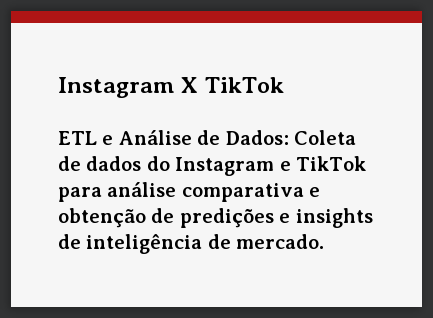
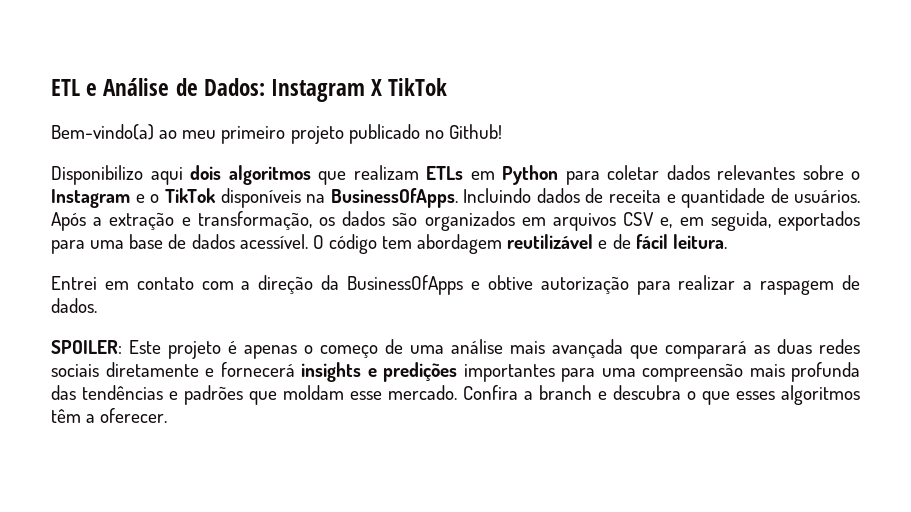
- Instagram X TikTok
- ETL e Análise de Dados: Coleta de dados do Instagram e TikTok para análise comparativa e obtenção de predições e insights de inteligência de mercado.
+ ETL e Análise de Dados: Instagram X TikTok
+ Bem-vindo(a) ao meu primeiro projeto publicado no Github!
+ Disponibilizo aqui dois algoritmos que realizam ETLs em Python para coletar dados relevantes sobre o Instagram e o TikTok disponíveis na BusinessOfApps. Incluindo dados de receita e quantidade de usuários. Após a extração e transformação, os dados são organizados em arquivos CSV e, em seguida, exportados para uma base de dados acessível. O código tem abordagem reutilizável e de fácil leitura.
+ Entrei em contato com a direção da BusinessOfApps e obtive autorização para realizar a raspagem de dados.
+ SPOILER: Este projeto é apenas o começo de uma análise mais avançada que comparará as duas redes sociais diretamente e fornecerá insights e predições importantes para uma compreensão mais profunda das tendências e padrões que moldam esse mercado. Confira a branch e descubra o que esses algoritmos têm a oferecer.

